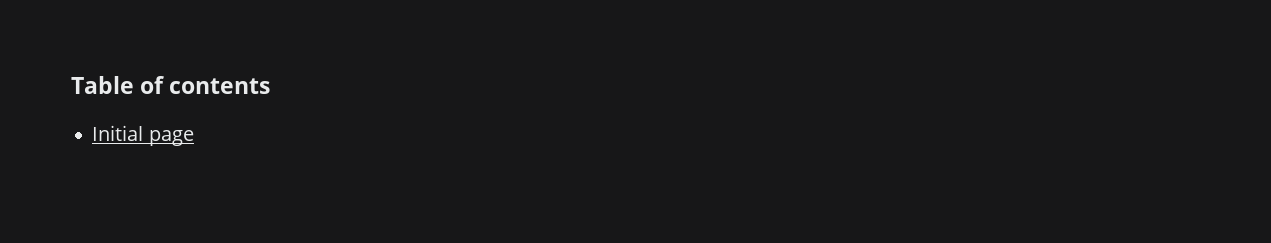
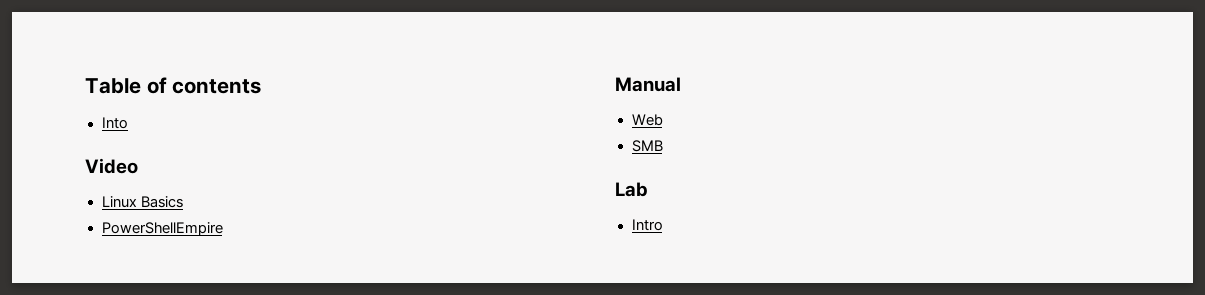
- Initial page
+ Into
+ Video
+ Linux Basics
+ PowerShellEmpire
+ Manual
+ Web
+ SMB
+ Lab
+ Intro

